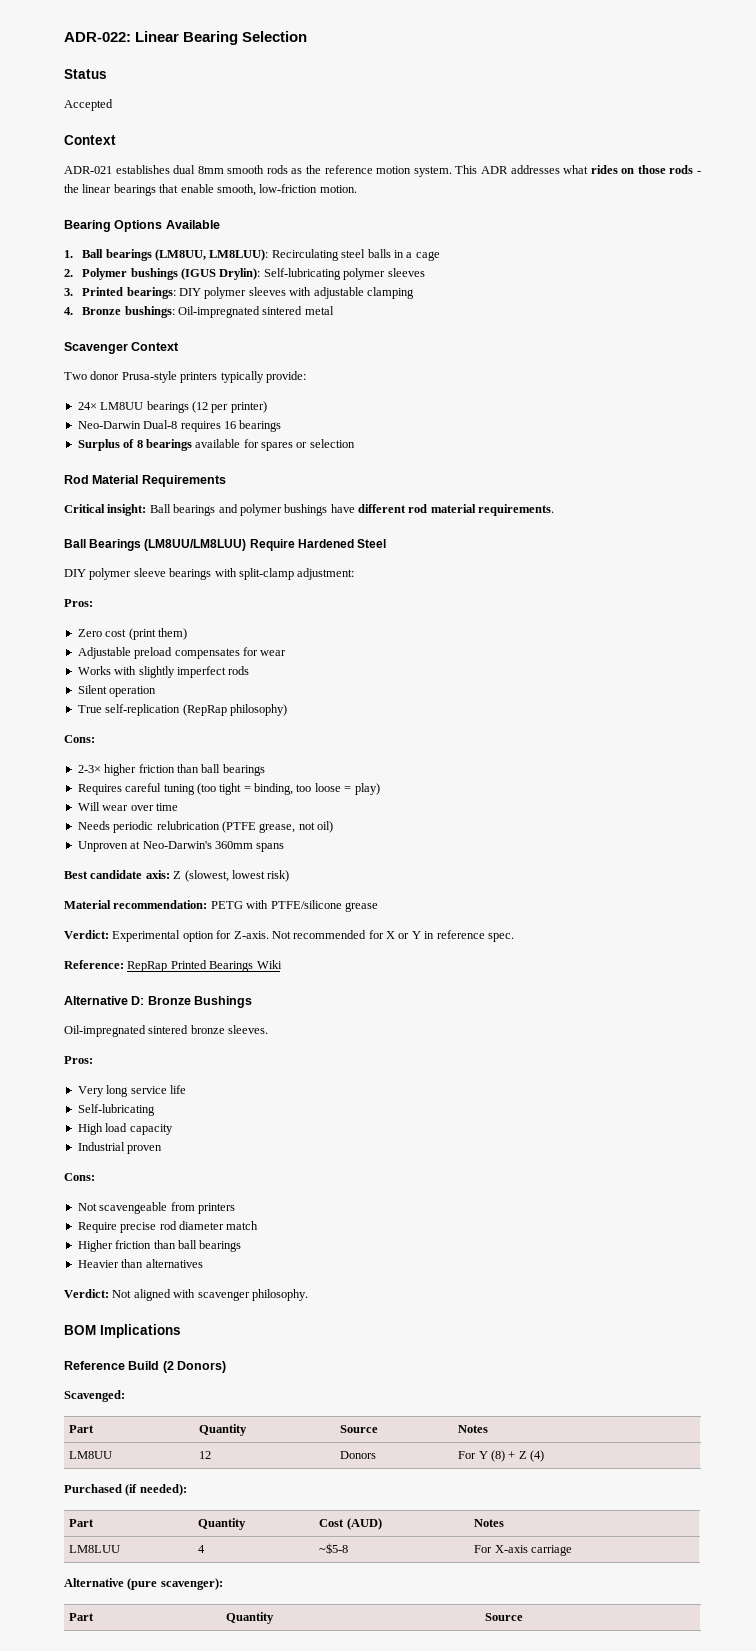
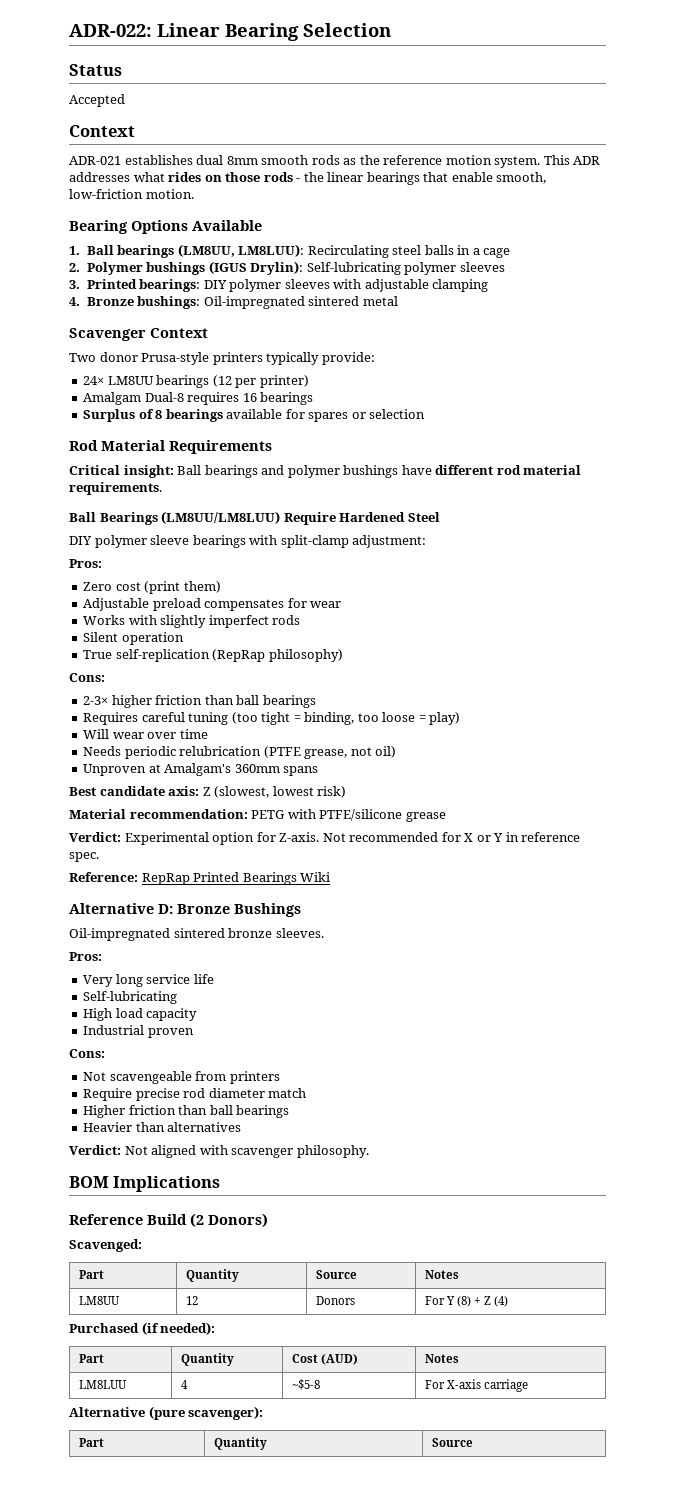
- Neo-Darwin Dual-8 requires 16 bearings
+ Amalgam Dual-8 requires 16 bearings
- Unproven at Neo-Darwin's 360mm spans
+ Unproven at Amalgam's 360mm spans

